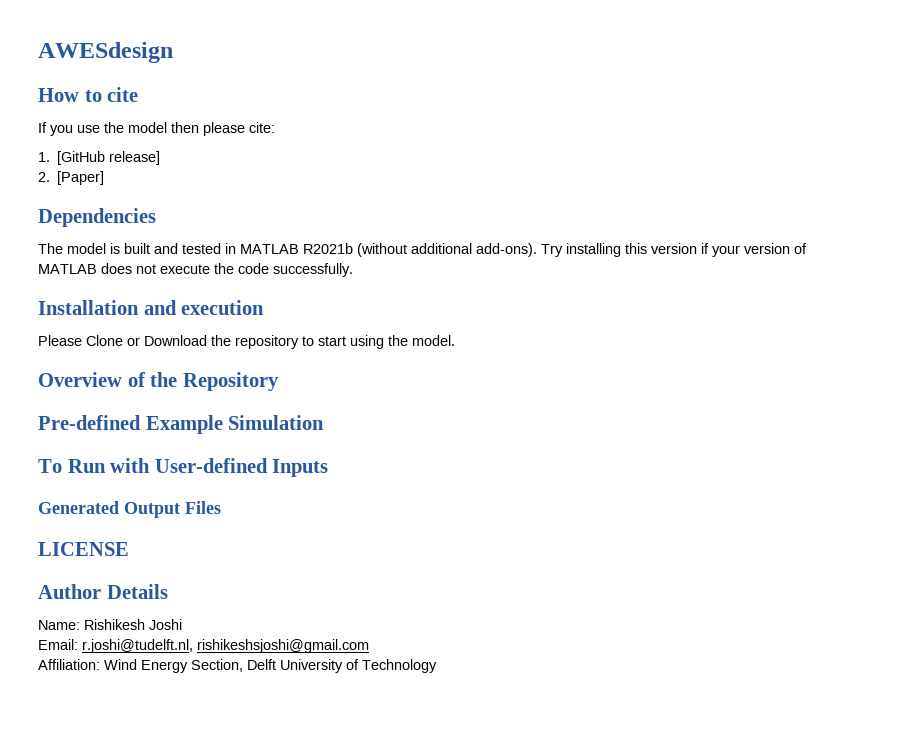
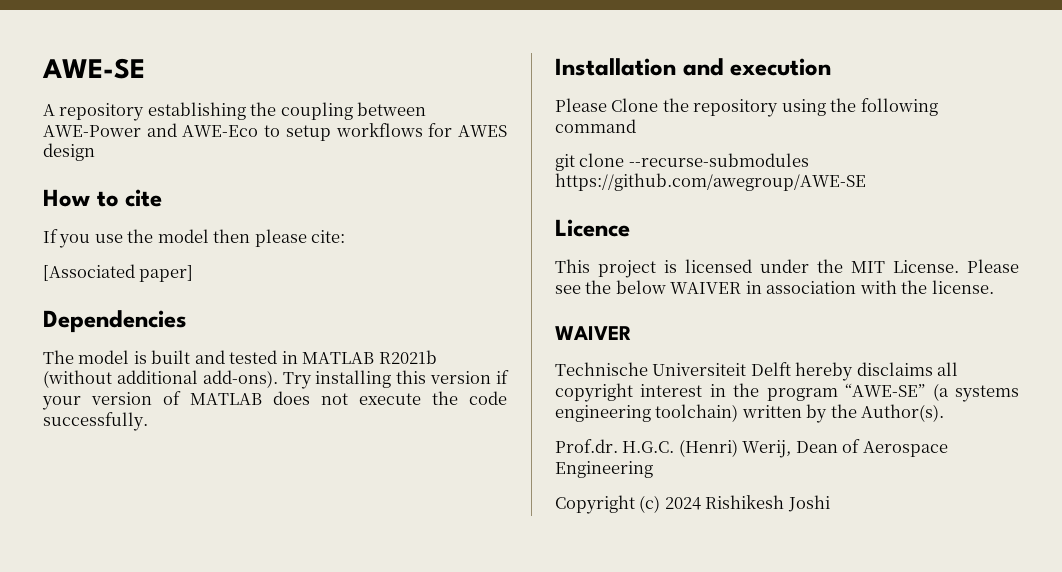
- AWESdesign
+ AWE-SE
+ A repository establishing the coupling between AWE-Power and AWE-Eco to setup workflows for AWES design
- 1. [GitHub release]
- 2. [Paper]
+ [Associated paper]
- Please Clone or Download the repository to start using the model.
- Overview of the Repository
- Pre-defined Example Simulation
- To Run with User-defined Inputs
- Generated Output Files
- LICENSE
- Author Details
- Name: Rishikesh Joshi
- Email: r.joshi@tudelft.nl, rishikeshsjoshi@gmail.com
- Affiliation: Wind Energy Section, Delft University of Technology
+ Please Clone the repository using the following command
+ git clone --recurse-submodules https://github.com/awegroup/AWE-SE
+ Licence
+ This project is licensed under the MIT License. Please see the below WAIVER in association with the license.
+ WAIVER
+ Technische Universiteit Delft hereby disclaims all copyright interest in the program “AWE-SE” (a systems engineering toolchain) written by the Author(s).
+ Prof.dr. H.G.C. (Henri) Werij, Dean of Aerospace Engineering
+ Copyright (c) 2024 Rishikesh Joshi

